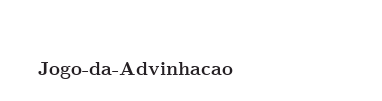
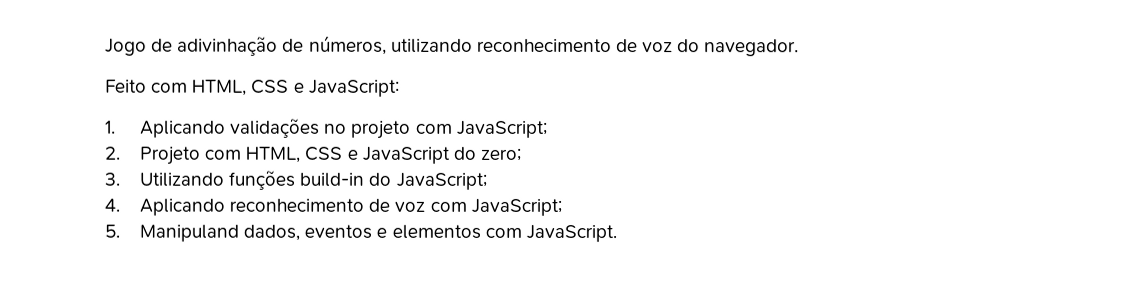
- Jogo-da-Advinhacao
+ Jogo de adivinhação de números, utilizando reconhecimento de voz do navegador.
+ Feito com HTML, CSS e JavaScript:
+ 1. Aplicando validações no projeto com JavaScript;
+ 2. Projeto com HTML, CSS e JavaScript do zero;
+ 3. Utilizando funções build-in do JavaScript;
+ 4. Aplicando reconhecimento de voz com JavaScript;
+ 5. Manipuland dados, eventos e elementos com JavaScript.

